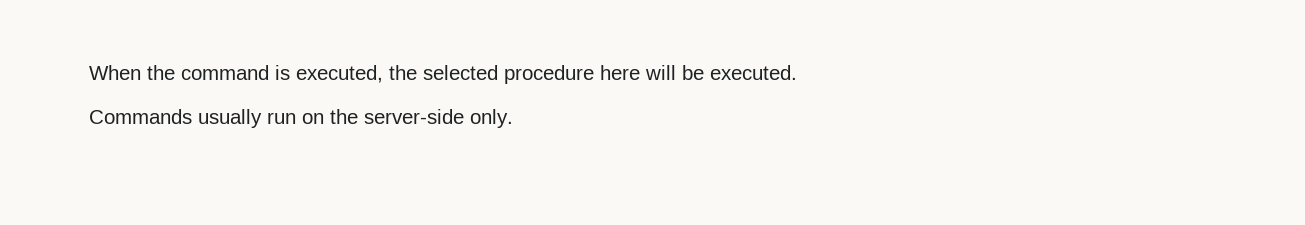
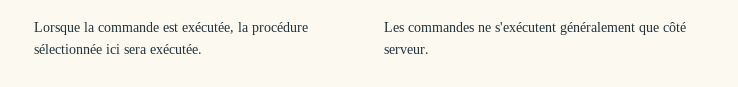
- When the command is executed, the selected procedure here will be executed.
- Commands usually run on the server-side only.
+ Lorsque la commande est exécutée, la procédure sélectionnée ici sera exécutée.
+ Les commandes ne s'exécutent généralement que côté serveur.

